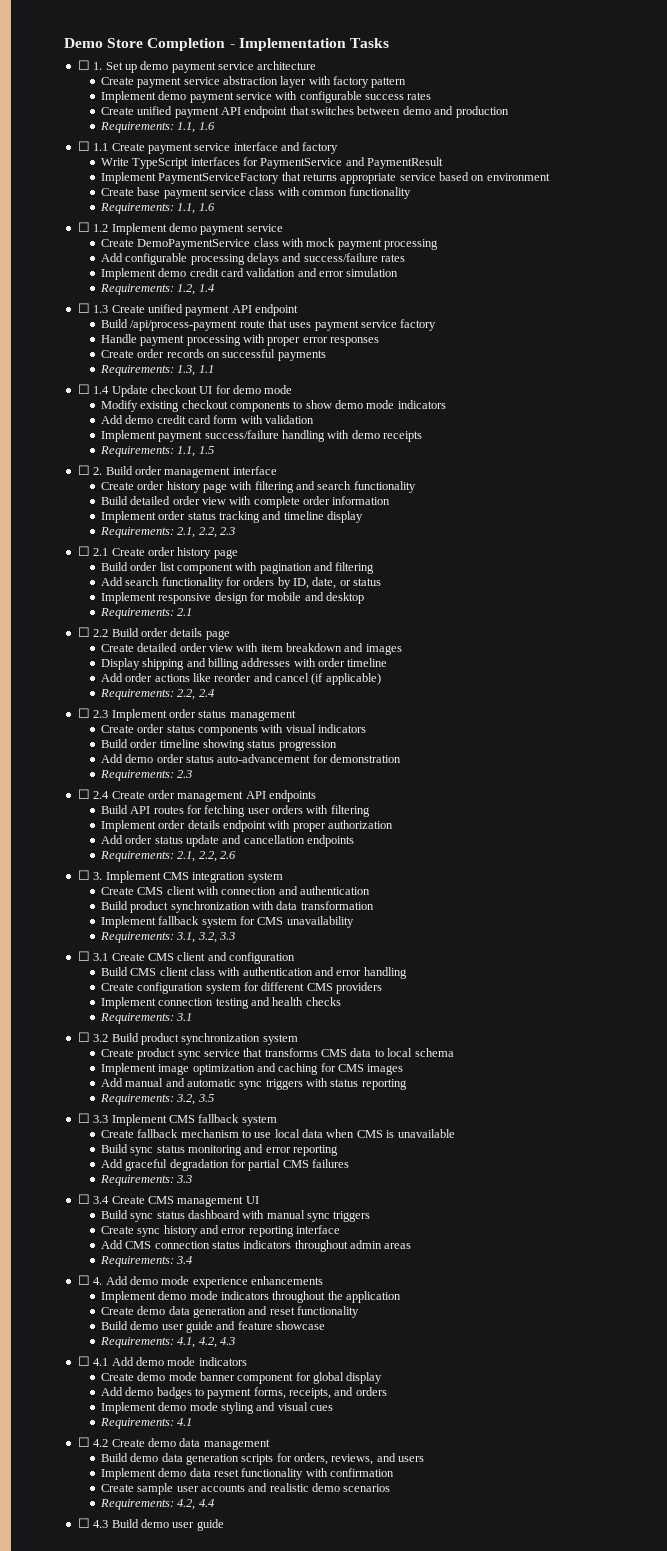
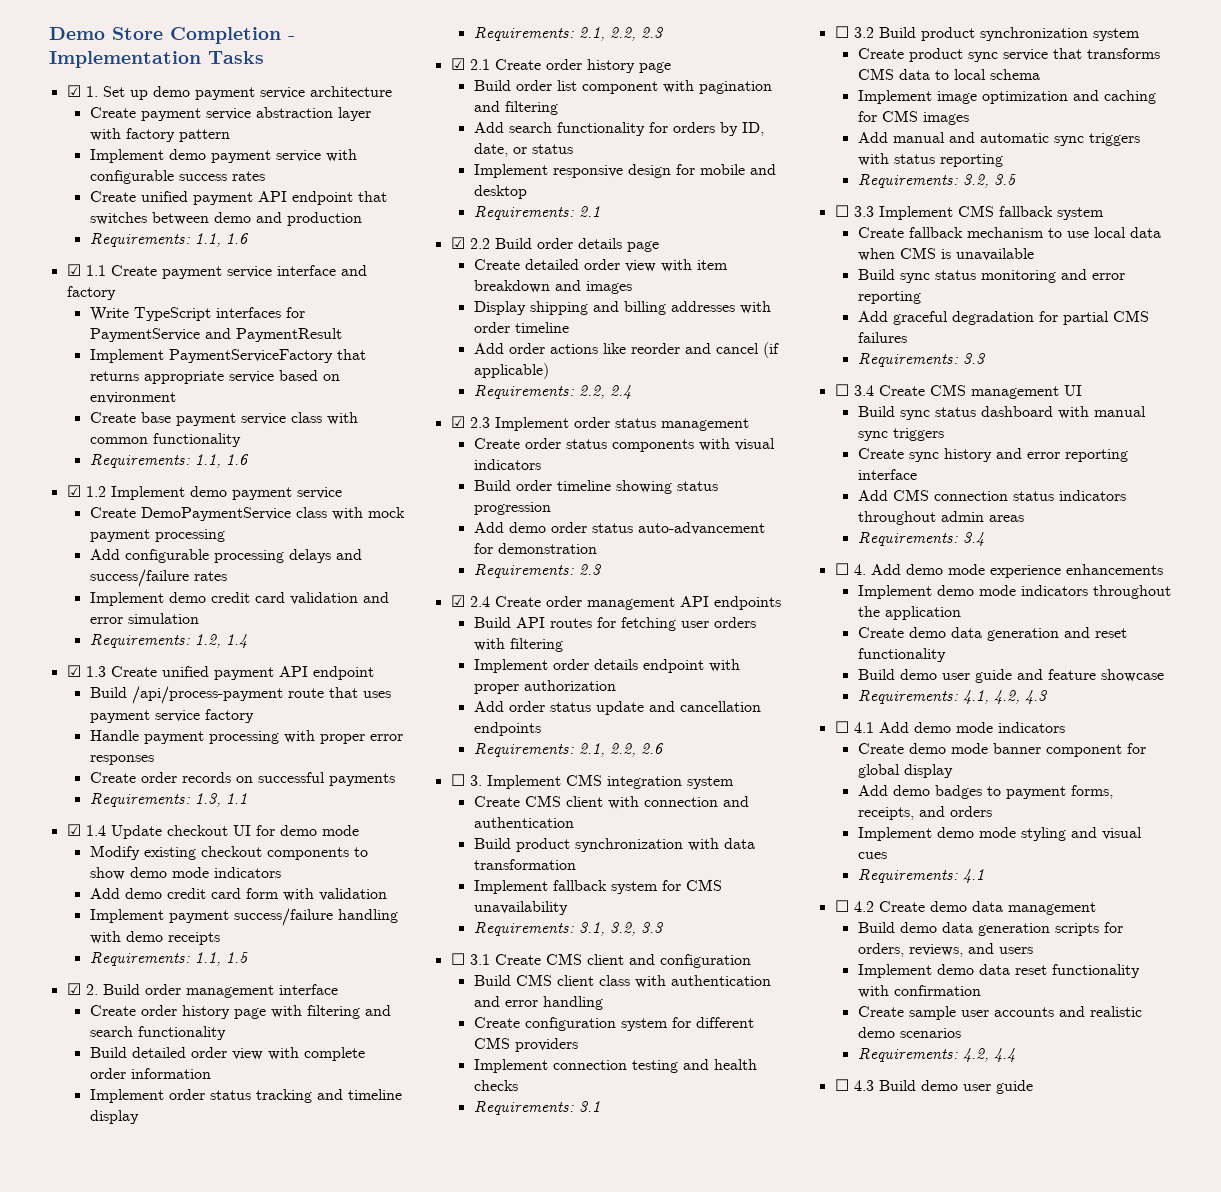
- ☐ 1. Set up demo payment service architecture
+ ☑ 1. Set up demo payment service architecture
- ☐ 1.1 Create payment service interface and factory
+ ☑ 1.1 Create payment service interface and factory
- ☐ 1.2 Implement demo payment service
+ ☑ 1.2 Implement demo payment service
- ☐ 1.3 Create unified payment API endpoint
+ ☑ 1.3 Create unified payment API endpoint
- ☐ 1.4 Update checkout UI for demo mode
+ ☑ 1.4 Update checkout UI for demo mode
- ☐ 2. Build order management interface
+ ☑ 2. Build order management interface
- ☐ 2.1 Create order history page
+ ☑ 2.1 Create order history page
- ☐ 2.2 Build order details page
+ ☑ 2.2 Build order details page
- ☐ 2.3 Implement order status management
+ ☑ 2.3 Implement order status management
- ☐ 2.4 Create order management API endpoints
+ ☑ 2.4 Create order management API endpoints

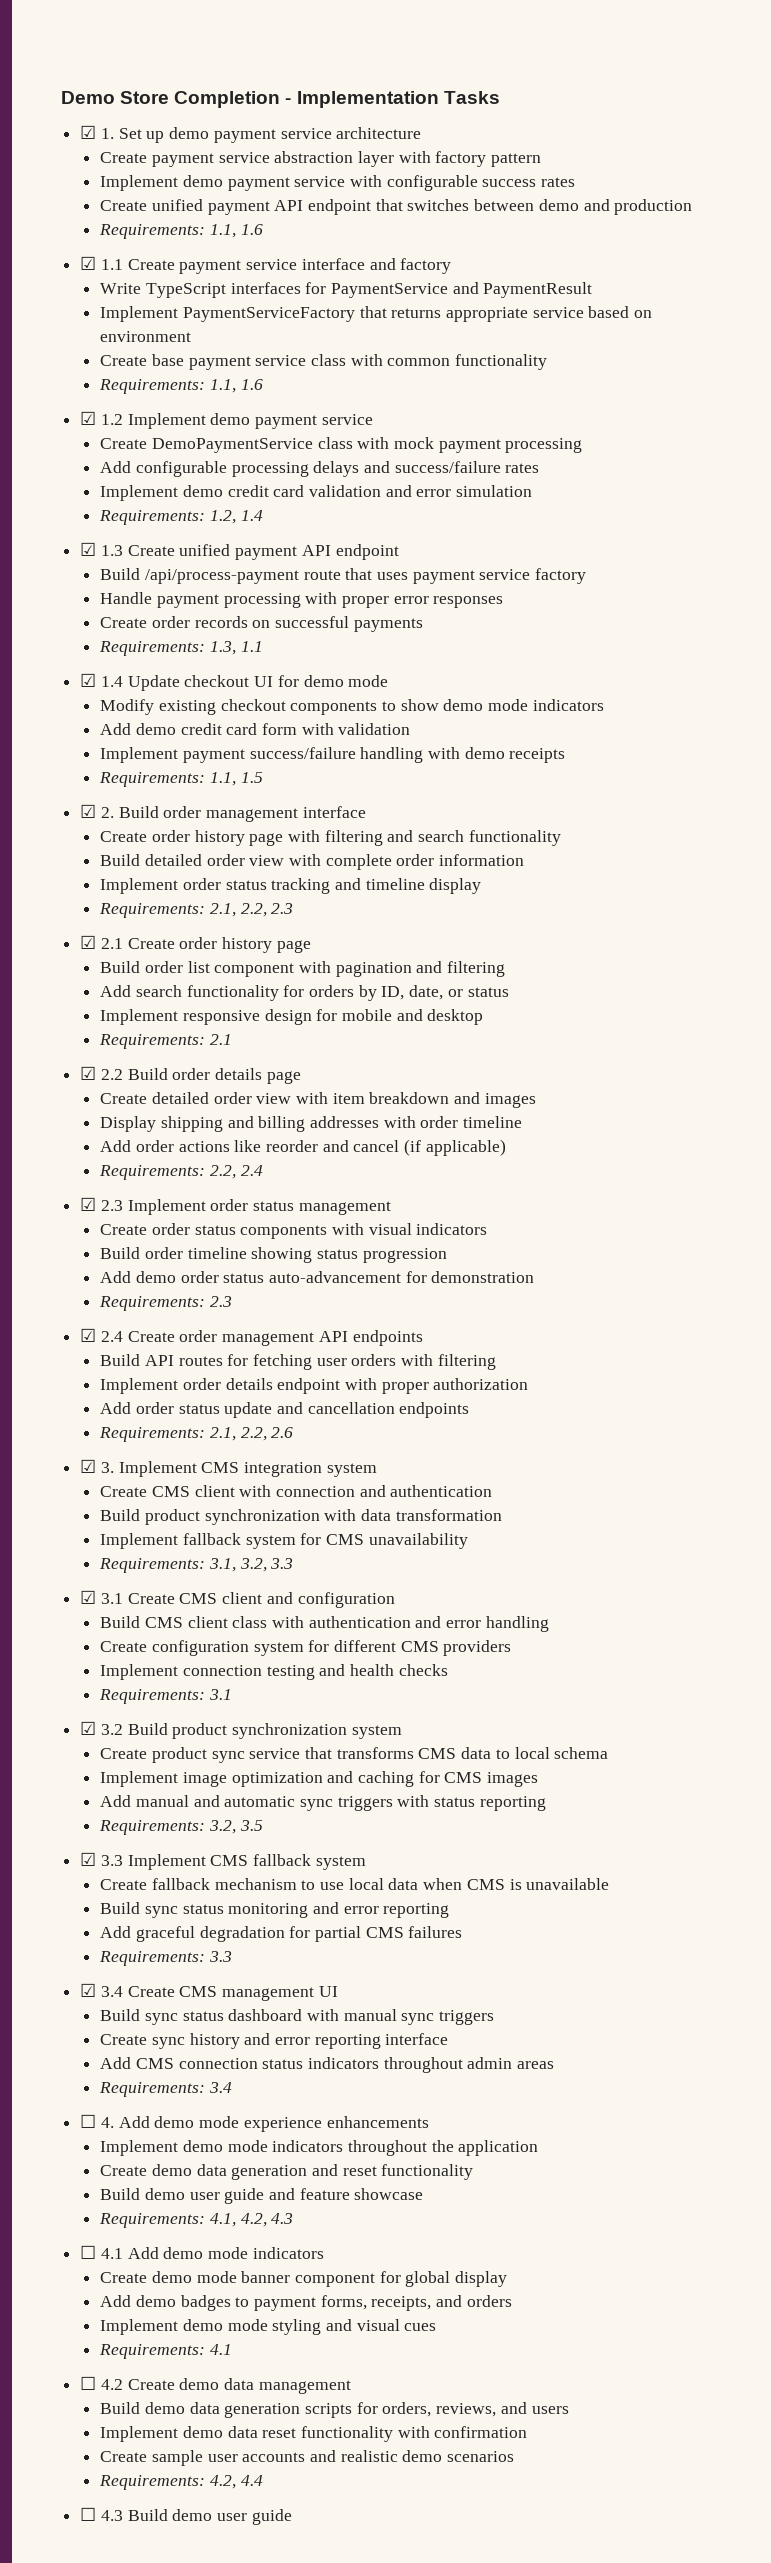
- ☐ 3. Implement CMS integration system
+ ☑ 3. Implement CMS integration system
- ☐ 3.1 Create CMS client and configuration
+ ☑ 3.1 Create CMS client and configuration
- ☐ 3.2 Build product synchronization system
+ ☑ 3.2 Build product synchronization system
- ☐ 3.3 Implement CMS fallback system
+ ☑ 3.3 Implement CMS fallback system
- ☐ 3.4 Create CMS management UI
+ ☑ 3.4 Create CMS management UI

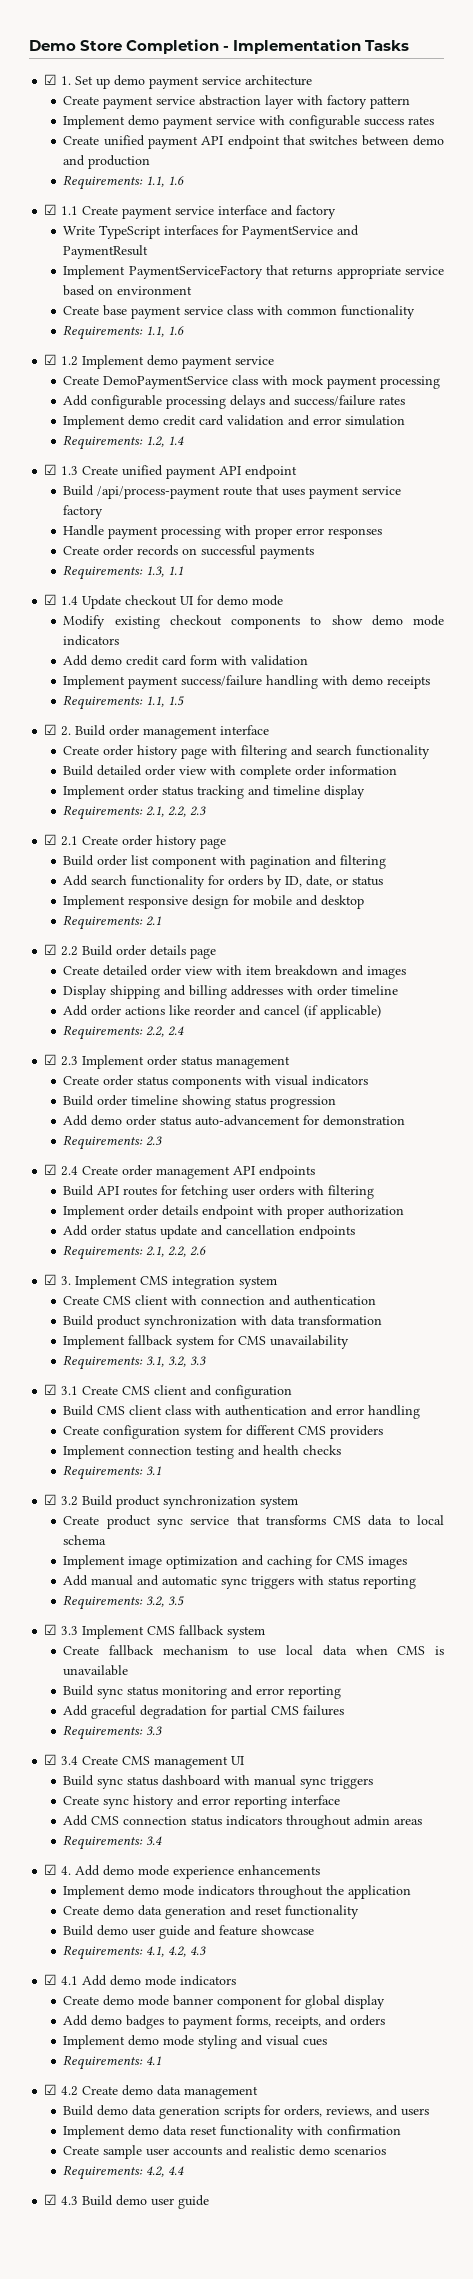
- ☐ 4. Add demo mode experience enhancements
+ ☑ 4. Add demo mode experience enhancements
- ☐ 4.1 Add demo mode indicators
+ ☑ 4.1 Add demo mode indicators
- ☐ 4.2 Create demo data management
+ ☑ 4.2 Create demo data management
- ☐ 4.3 Build demo user guide
+ ☑ 4.3 Build demo user guide

